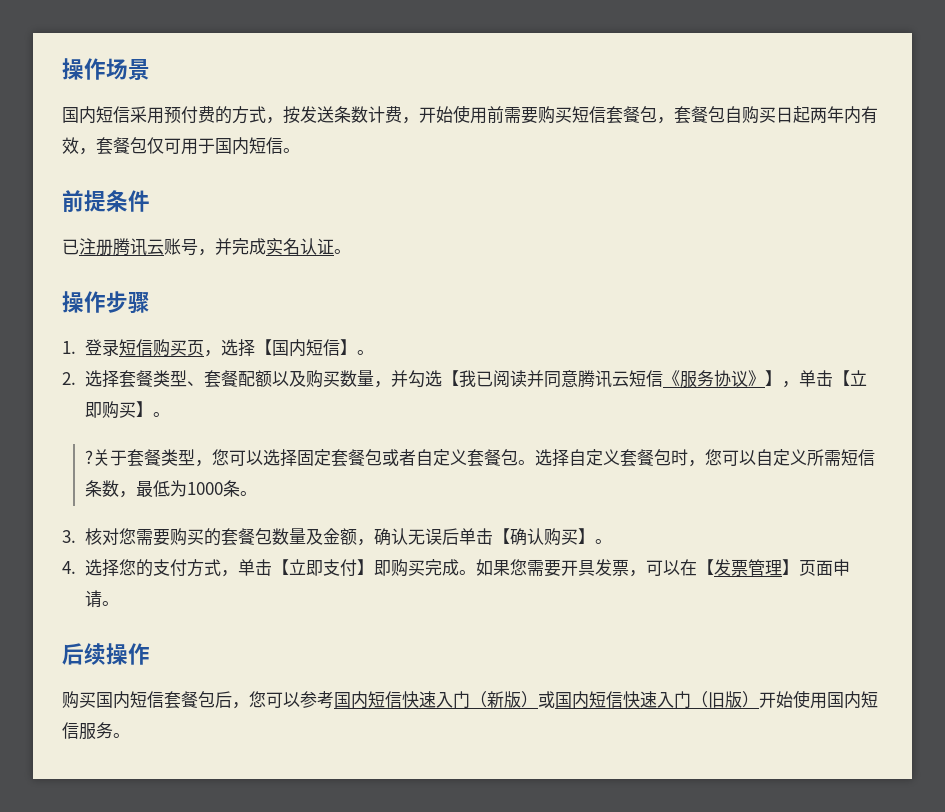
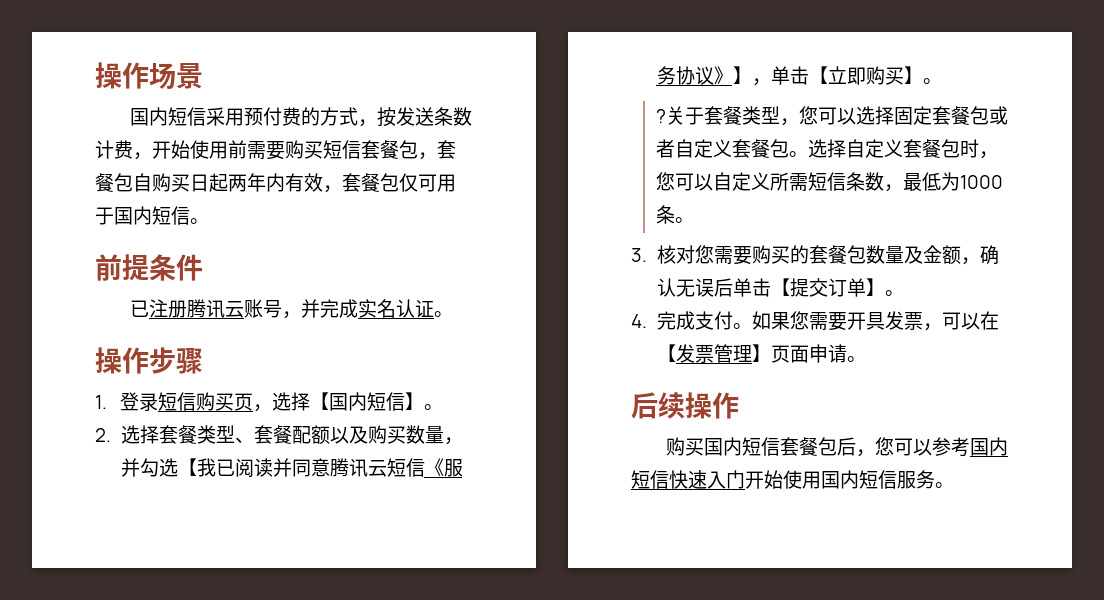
- 3.核对您需要购买的套餐包数量及金额，确认无误后单击【确认购买】。
+ 3.核对您需要购买的套餐包数量及金额，确认无误后单击【提交订单】。
- 4.选择您的支付方式，单击【立即支付】即购买完成。
+ 4.完成支付。
- 购买国内短信套餐包后，您可以参考国内短信快速入门（新版）或国内短信快速入门（旧版）开始使用国内短信服务。
+ 购买国内短信套餐包后，您可以参考国内短信快速入门开始使用国内短信服务。

